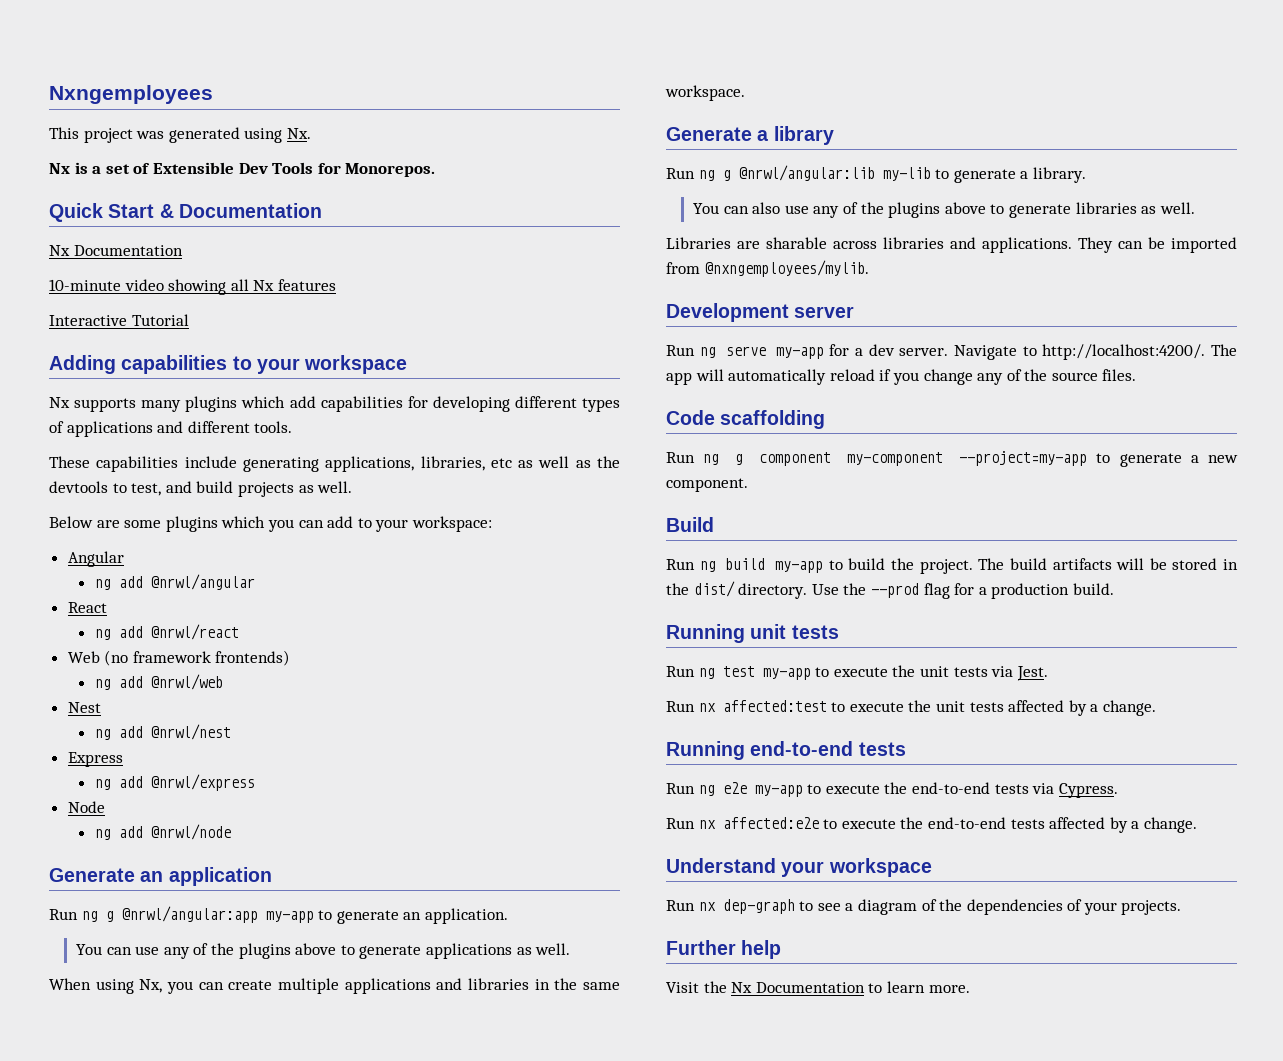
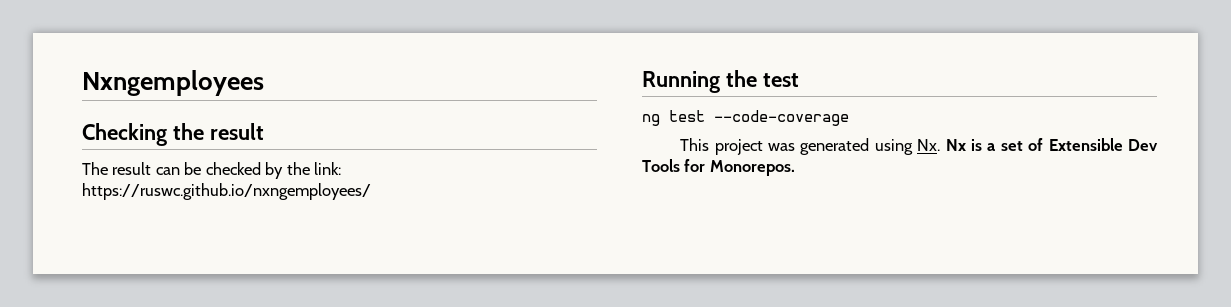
+ Checking the result
+ The result can be checked by the link: https://ruswc.github.io/nxngemployees/
+ Running the test
+ ng test --code-coverage
- This project was generated using Nx.
- Nx is a set of Extensible Dev Tools for Monorepos.
+ This project was generated using Nx. Nx is a set of Extensible Dev Tools for Monorepos.
- Quick Start & Documentation
- Nx Documentation
- 10-minute video showing all Nx features
- Interactive Tutorial
- Adding capabilities to your workspace
- Nx supports many plugins which add capabilities for developing different types of applications and different tools.
- These capabilities include generating applications, libraries, etc as well as the devtools to test, and build projects as well.
- Below are some plugins which you can add to your workspace:
- Angular
- ng add @nrwl/angular
- React
- ng add @nrwl/react
- Web (no framework frontends)
- ng add @nrwl/web
- Nest
- ng add @nrwl/nest
- Express
- ng add @nrwl/express
- Node
- ng add @nrwl/node
- Generate an application
- Run ng g @nrwl/angular:app my-app to generate an application.
- You can use any of the plugins above to generate applications as well.
- When using Nx, you can create multiple applications and libraries in the same workspace.
- Generate a library
- Run ng g @nrwl/angular:lib my-lib to generate a library.
- You can also use any of the plugins above to generate libraries as well.
- Libraries are sharable across libraries and applications. They can be imported from @nxngemployees/mylib.
- Development server
- Run ng serve my-app for a dev server. Navigate to http://localhost:4200/. The app will automatically reload if you change any of the source files.
- Code scaffolding
- Run ng g component my-component --project=my-app to generate a new component.
- Build
- Run ng build my-app to build the project. The build artifacts will be stored in the dist/ directory. Use the --prod flag for a production build.
- Running unit tests
- Run ng test my-app to execute the unit tests via Jest.
- Run nx affected:test to execute the unit tests affected by a change.
- Running end-to-end tests
- Run ng e2e my-app to execute the end-to-end tests via Cypress.
- Run nx affected:e2e to execute the end-to-end tests affected by a change.
- Understand your workspace
- Run nx dep-graph to see a diagram of the dependencies of your projects.
- Further help
- Visit the Nx Documentation to learn more.

